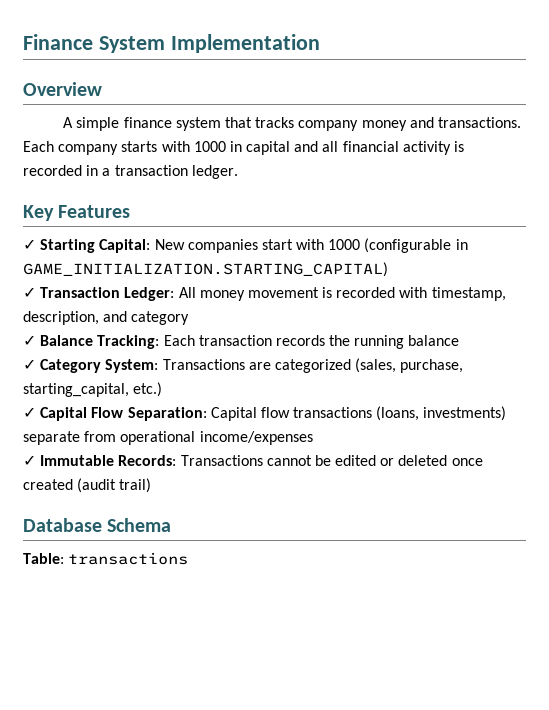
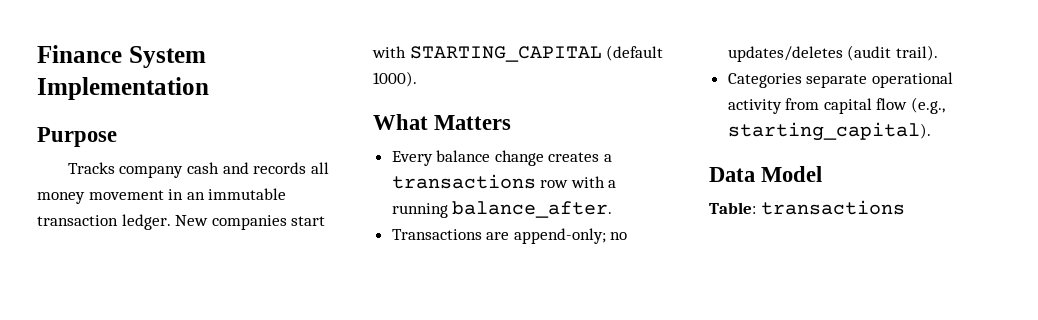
- Overview
- A simple finance system that tracks company money and transactions. Each company starts with 1000 in capital and all financial activity is recorded in a transaction ledger.
- Key Features
- ✓ Starting Capital: New companies start with 1000 (configurable in GAME_INITIALIZATION.STARTING_CAPITAL)
- ✓ Transaction Ledger: All money movement is recorded with timestamp, description, and category
- ✓ Balance Tracking: Each transaction records the running balance
- ✓ Category System: Transactions are categorized (sales, purchase, starting_capital, etc.)
- ✓ Capital Flow Separation: Capital flow transactions (loans, investments) separate from operational income/expenses
- ✓ Immutable Records: Transactions cannot be edited or deleted once created (audit trail)
- Database Schema
+ Purpose
+ Tracks company cash and records all money movement in an immutable transaction ledger. New companies start with STARTING_CAPITAL (default 1000).
+ What Matters
+ Every balance change creates a transactions row with a running balance_after.
+ Transactions are append-only; no updates/deletes (audit trail).
+ Categories separate operational activity from capital flow (e.g., starting_capital).
+ Data Model

